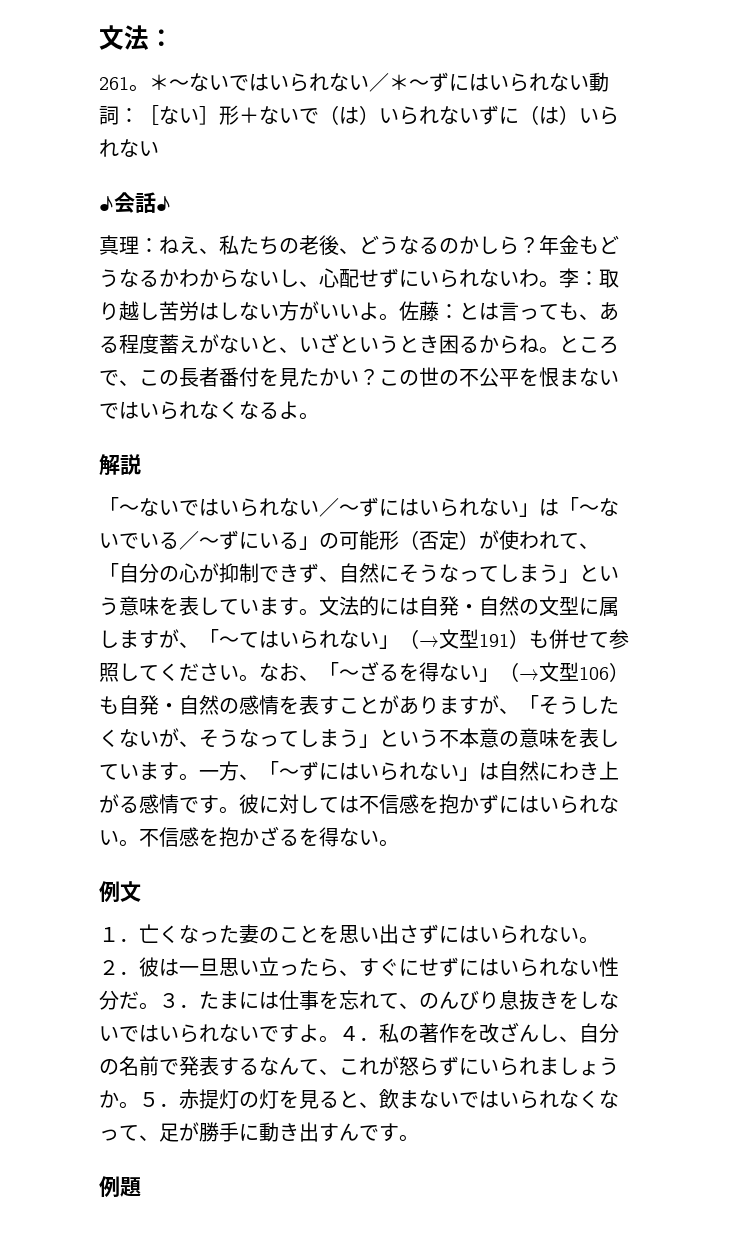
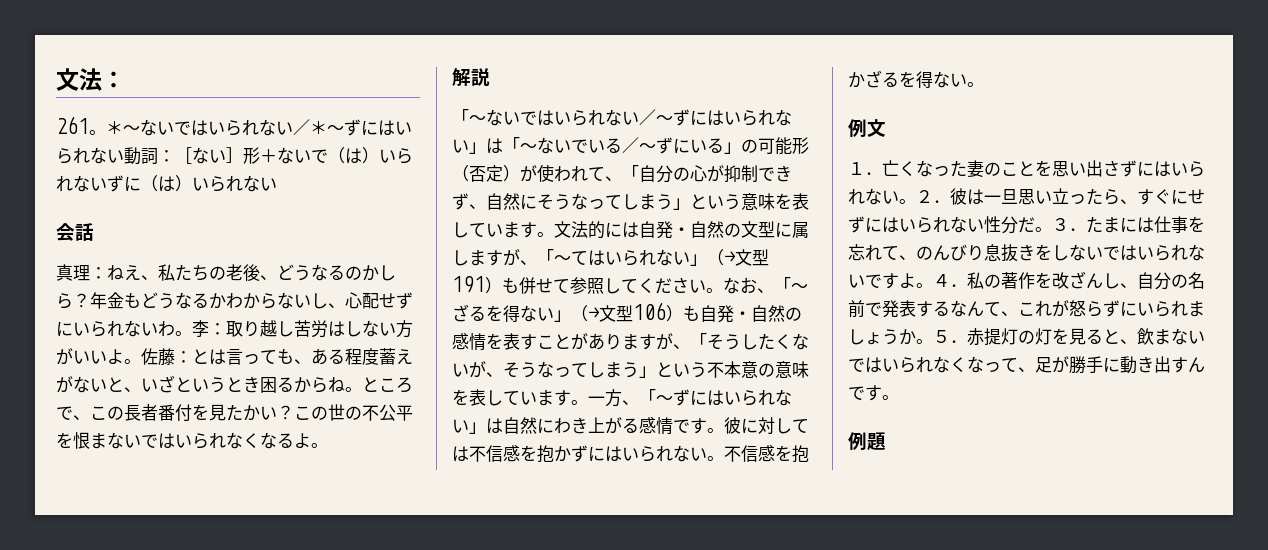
- ♪会話♪
+ 会話

